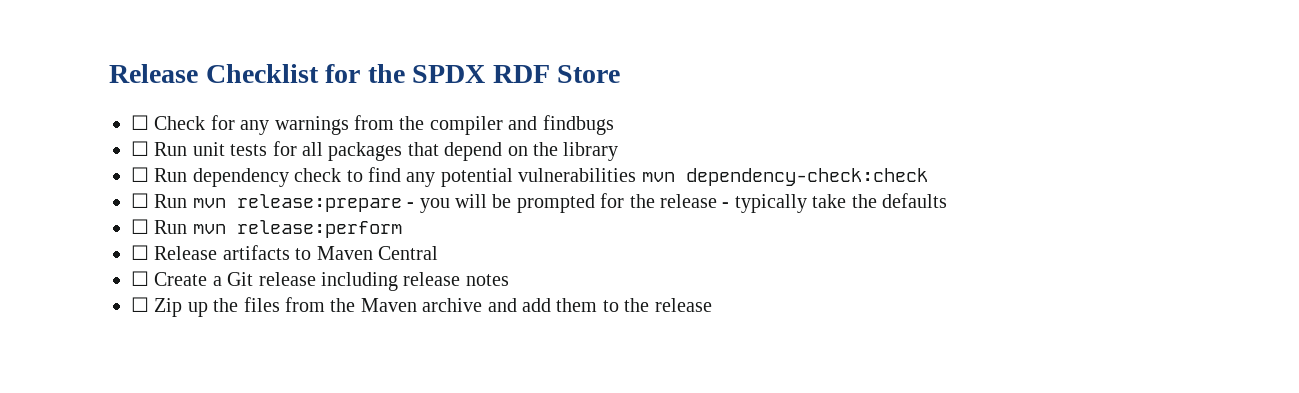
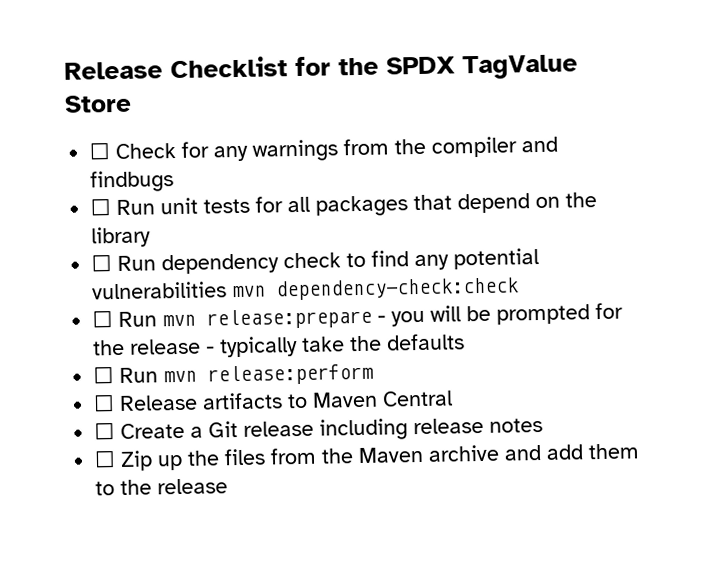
- Release Checklist for the SPDX RDF Store
+ Release Checklist for the SPDX TagValue Store

